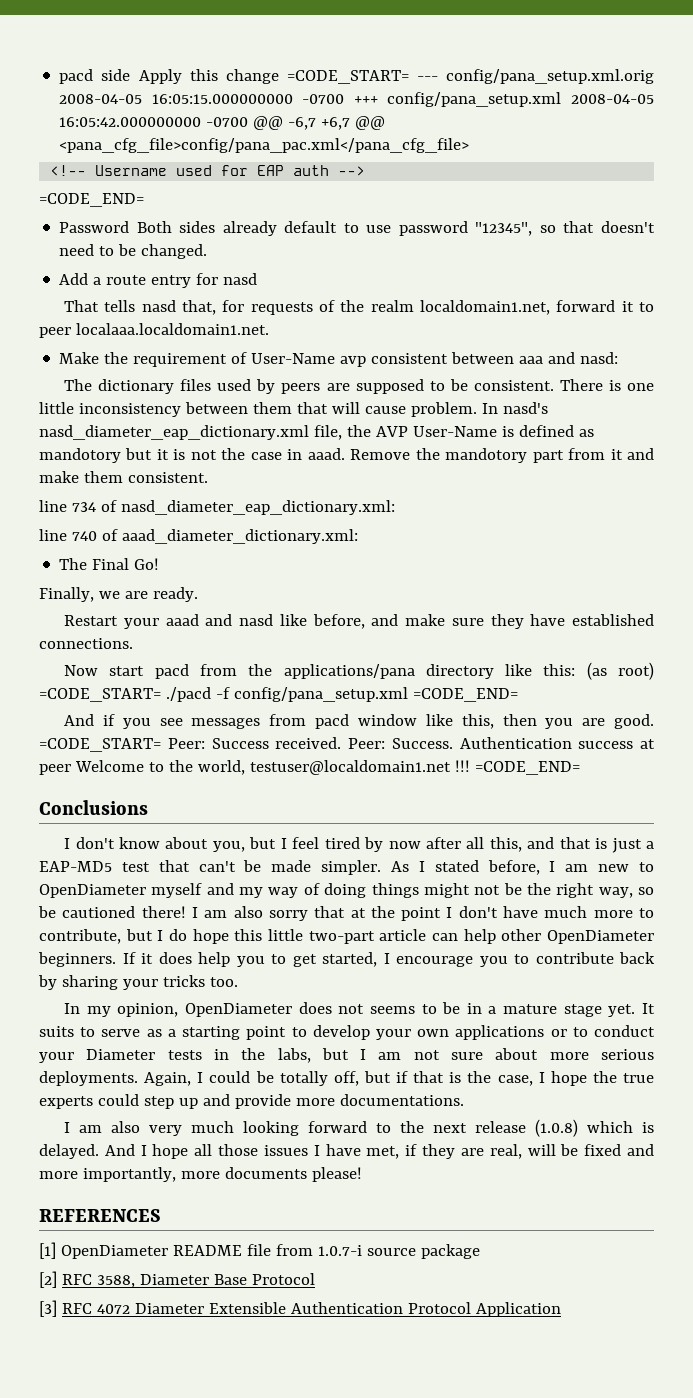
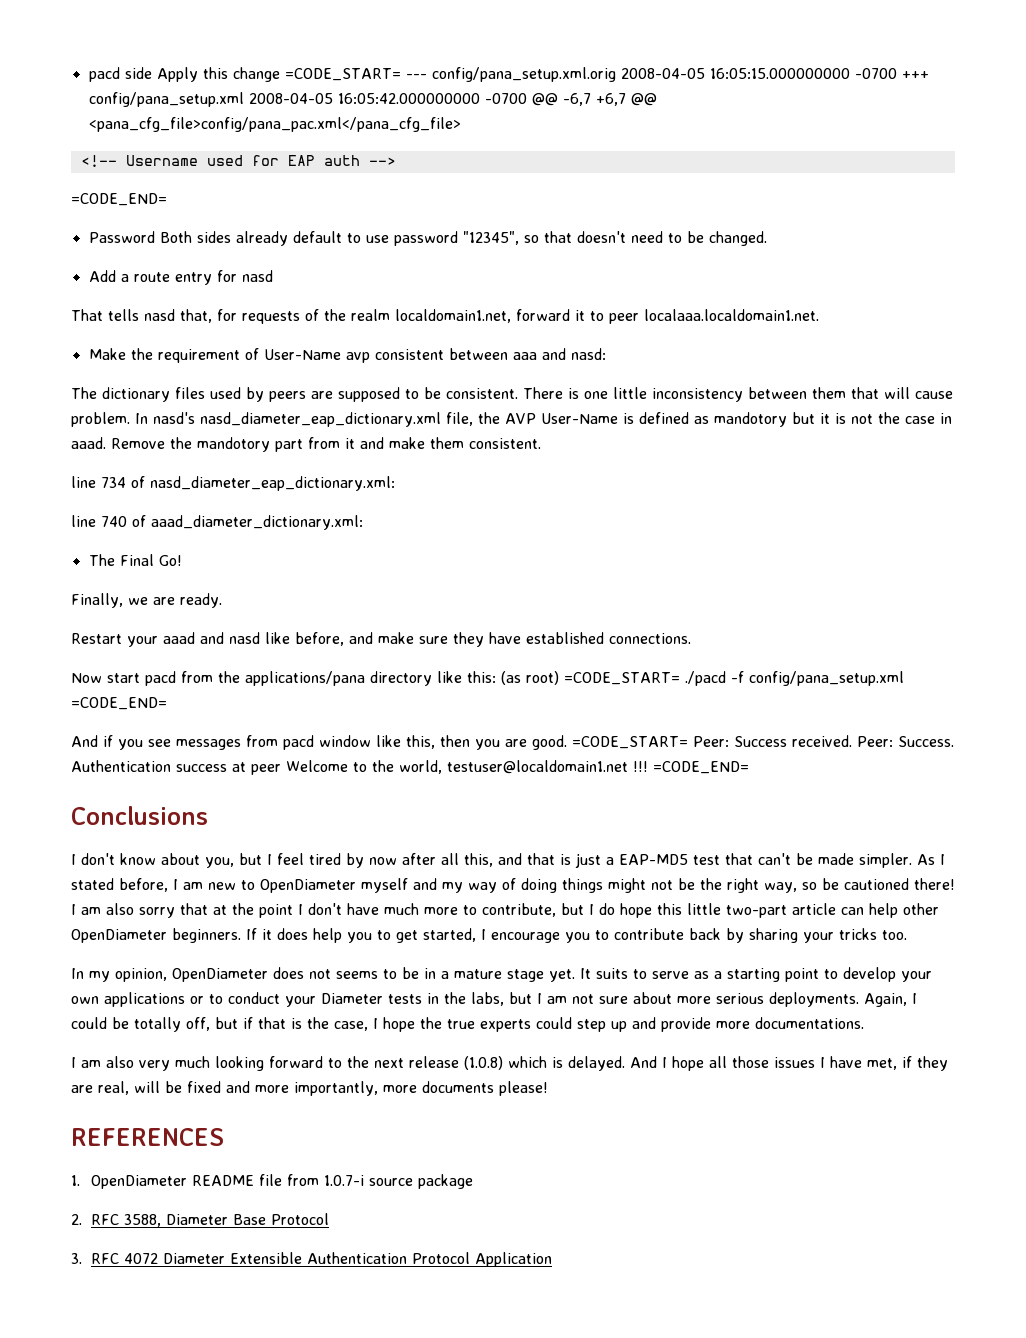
- [1] OpenDiameter README file from 1.0.7-i source package
+ 1. OpenDiameter README file from 1.0.7-i source package
- [2] RFC 3588, Diameter Base Protocol
+ 2. RFC 3588, Diameter Base Protocol
- [3] RFC 4072 Diameter Extensible Authentication Protocol Application
+ 3. RFC 4072 Diameter Extensible Authentication Protocol Application

